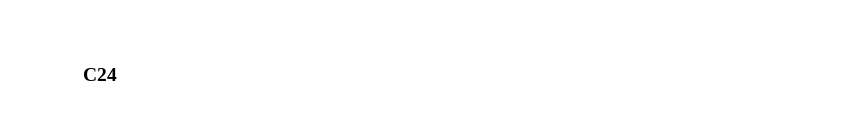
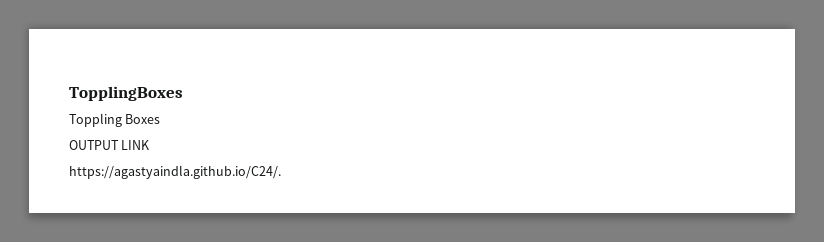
- C24
+ TopplingBoxes
+ Toppling Boxes
+ OUTPUT LINK
+ https://agastyaindla.github.io/C24/.

